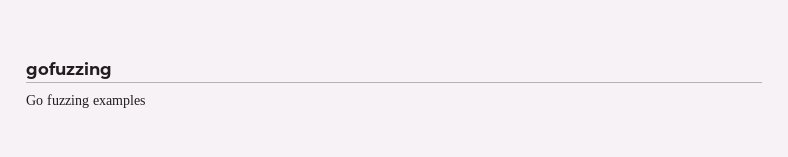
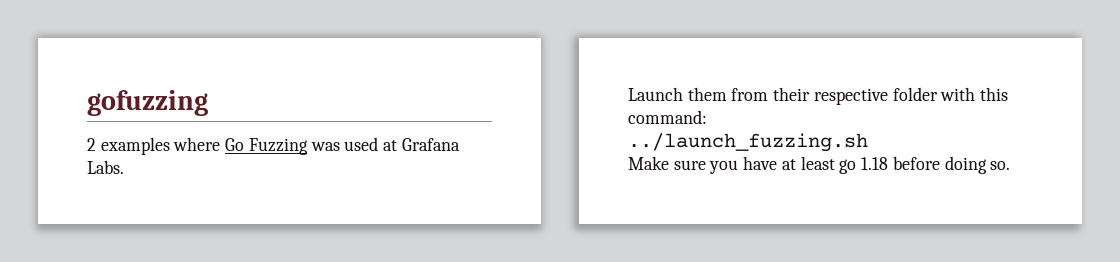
- Go fuzzing examples
+ 2 examples where Go Fuzzing was used at Grafana Labs.
+ Launch them from their respective folder with this command:
+ ../launch_fuzzing.sh
+ Make sure you have at least go 1.18 before doing so.

